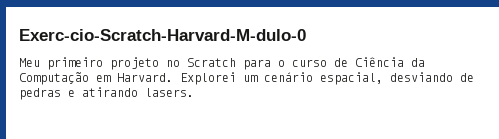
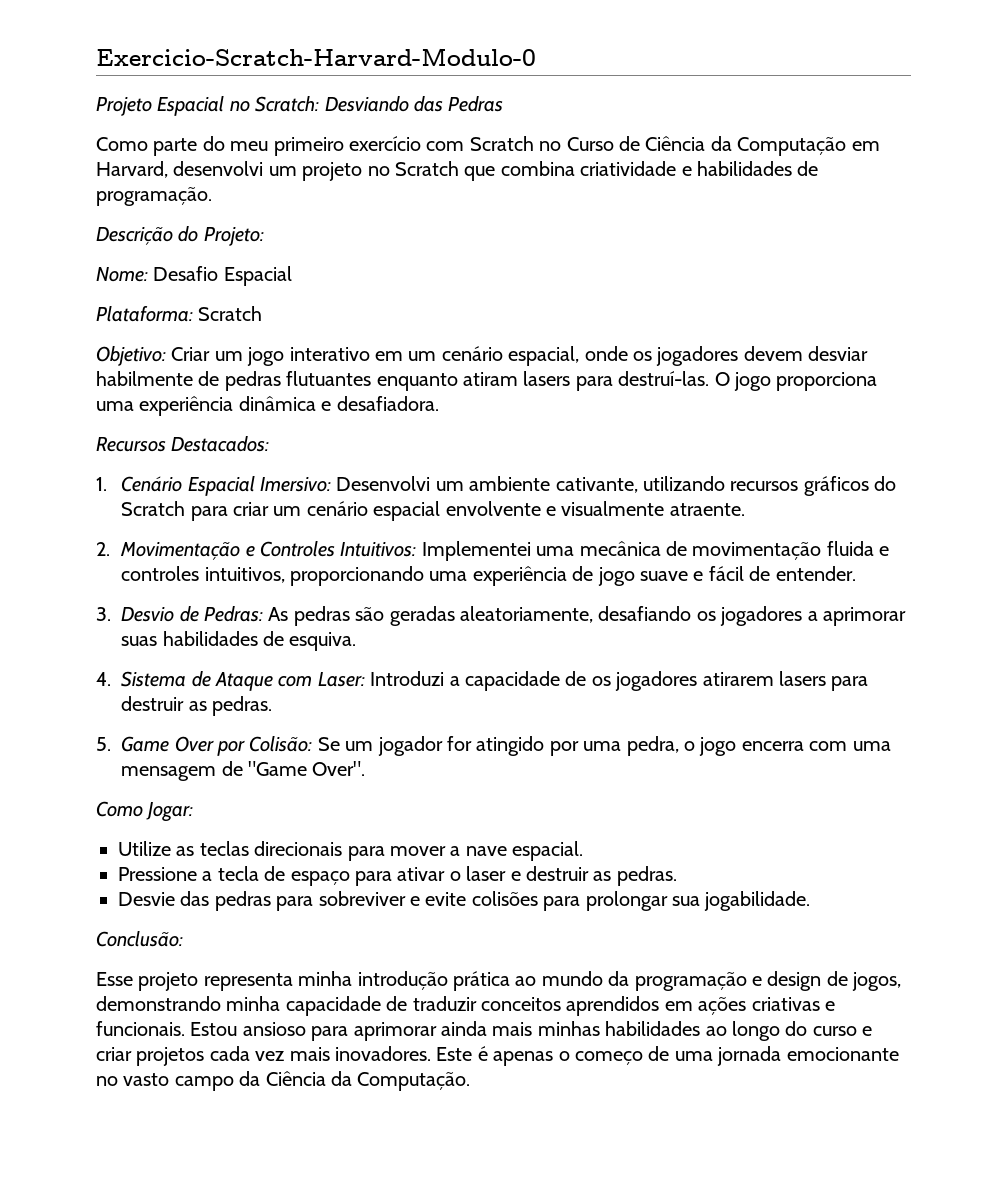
- Exerc-cio-Scratch-Harvard-M-dulo-0
- Meu primeiro projeto no Scratch para o curso de Ciência da Computação em Harvard. Explorei um cenário espacial, desviando de pedras e atirando lasers.
+ Exercicio-Scratch-Harvard-Modulo-0
+ Projeto Espacial no Scratch: Desviando das Pedras
+ Como parte do meu primeiro exercício com Scratch no Curso de Ciência da Computação em Harvard, desenvolvi um projeto no Scratch que combina criatividade e habilidades de programação.
+ Descrição do Projeto:
+ Nome: Desafio Espacial
+ Plataforma: Scratch
+ Objetivo: Criar um jogo interativo em um cenário espacial, onde os jogadores devem desviar habilmente de pedras flutuantes enquanto atiram lasers para destruí-las. O jogo proporciona uma experiência dinâmica e desafiadora.
+ Recursos Destacados:
+ 1. Cenário Espacial Imersivo: Desenvolvi um ambiente cativante, utilizando recursos gráficos do Scratch para criar um cenário espacial envolvente e visualmente atraente.
+ 2. Movimentação e Controles Intuitivos: Implementei uma mecânica de movimentação fluida e controles intuitivos, proporcionando uma experiência de jogo suave e fácil de entender.
+ 3. Desvio de Pedras: As pedras são geradas aleatoriamente, desafiando os jogadores a aprimorar suas habilidades de esquiva.
+ 4. Sistema de Ataque com Laser: Introduzi a capacidade de os jogadores atirarem lasers para destruir as pedras.
+ 5. Game Over por Colisão: Se um jogador for atingido por uma pedra, o jogo encerra com uma mensagem de "Game Over".
+ Como Jogar:
+ Utilize as teclas direcionais para mover a nave espacial.
+ Pressione a tecla de espaço para ativar o laser e destruir as pedras.
+ Desvie das pedras para sobreviver e evite colisões para prolongar sua jogabilidade.
+ Conclusão:
+ Esse projeto representa minha introdução prática ao mundo da programação e design de jogos, demonstrando minha capacidade de traduzir conceitos aprendidos em ações criativas e funcionais. Estou ansioso para aprimorar ainda mais minhas habilidades ao longo do curso e criar projetos cada vez mais inovadores. Este é apenas o começo de uma jornada emocionante no vasto campo da Ciência da Computação.

